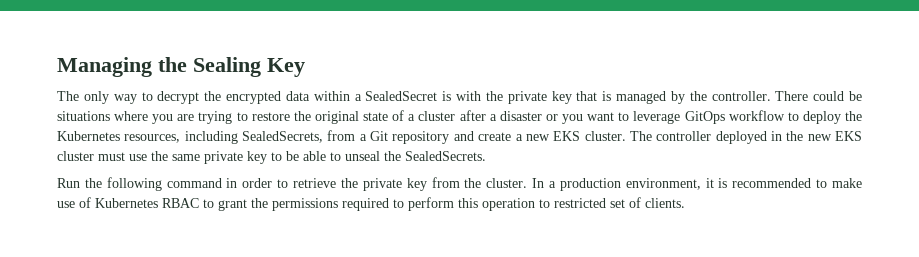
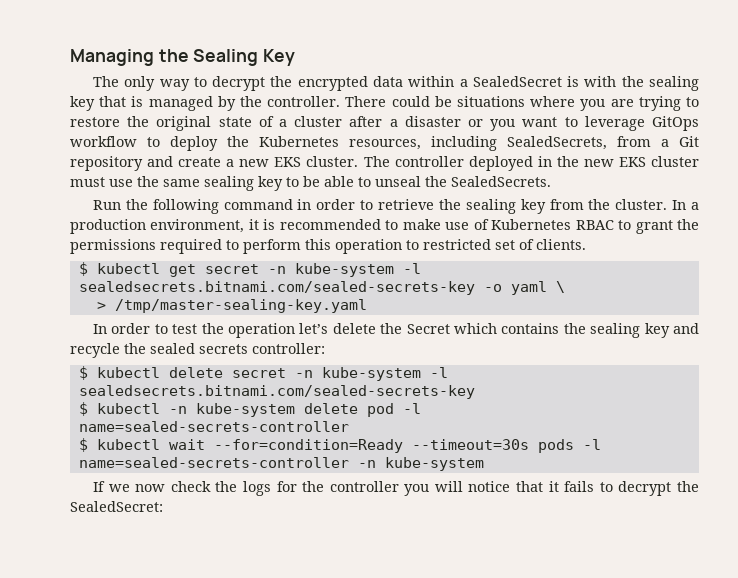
- The only way to decrypt the encrypted data within a SealedSecret is with the private key that is managed by the controller.
+ The only way to decrypt the encrypted data within a SealedSecret is with the sealing key that is managed by the controller.
- The controller deployed in the new EKS cluster must use the same private key to be able to unseal the SealedSecrets.
+ The controller deployed in the new EKS cluster must use the same sealing key to be able to unseal the SealedSecrets.
- Run the following command in order to retrieve the private key from the cluster.
+ Run the following command in order to retrieve the sealing key from the cluster.
+ $ kubectl get secret -n kube-system -l sealedsecrets.bitnami.com/sealed-secrets-key -o yaml \
+ > /tmp/master-sealing-key.yaml
+ In order to test the operation let’s delete the Secret which contains the sealing key and recycle the sealed secrets controller:
+ $ kubectl delete secret -n kube-system -l sealedsecrets.bitnami.com/sealed-secrets-key
+ $ kubectl -n kube-system delete pod -l name=sealed-secrets-controller
+ $ kubectl wait --for=condition=Ready --timeout=30s pods -l name=sealed-secrets-controller -n kube-system
+ If we now check the logs for the controller you will notice that it fails to decrypt the SealedSecret:

